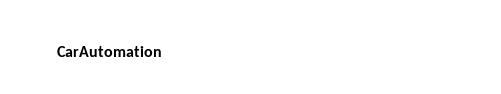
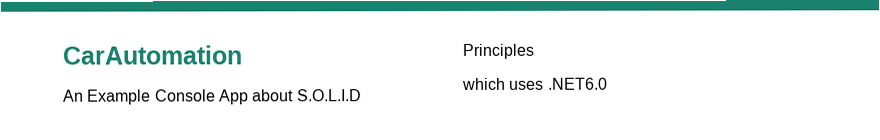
+ An Example Console App about S.O.L.I.D Principles
+ which uses .NET6.0

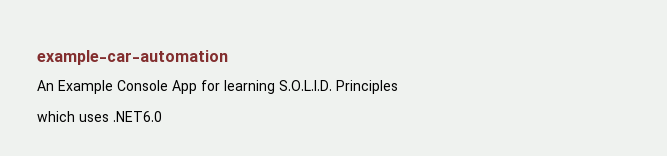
- CarAutomation
+ example-car-automation
- An Example Console App about S.O.L.I.D Principles
+ An Example Console App for learning S.O.L.I.D. Principles

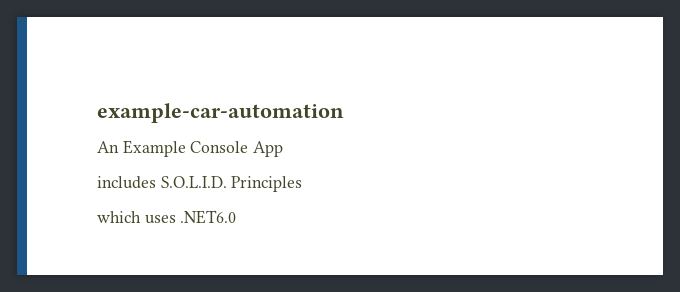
- An Example Console App for learning S.O.L.I.D. Principles
+ An Example Console App
+ includes S.O.L.I.D. Principles

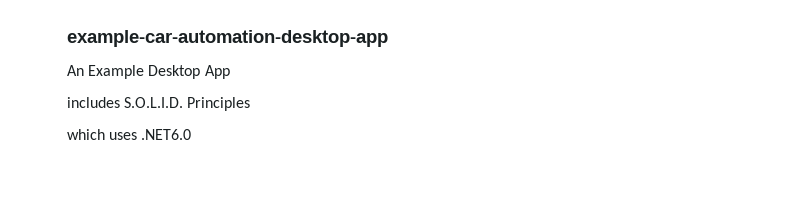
- example-car-automation
+ example-car-automation-desktop-app
- An Example Console App
+ An Example Desktop App

